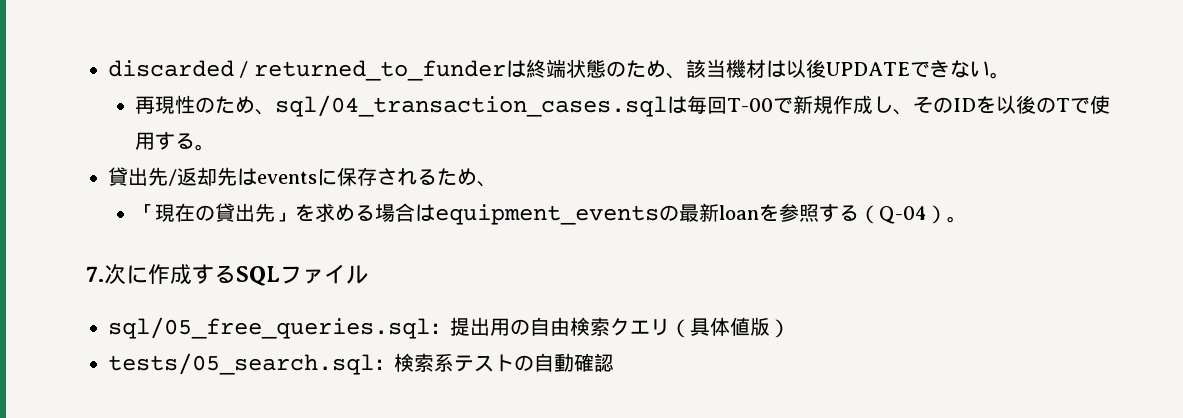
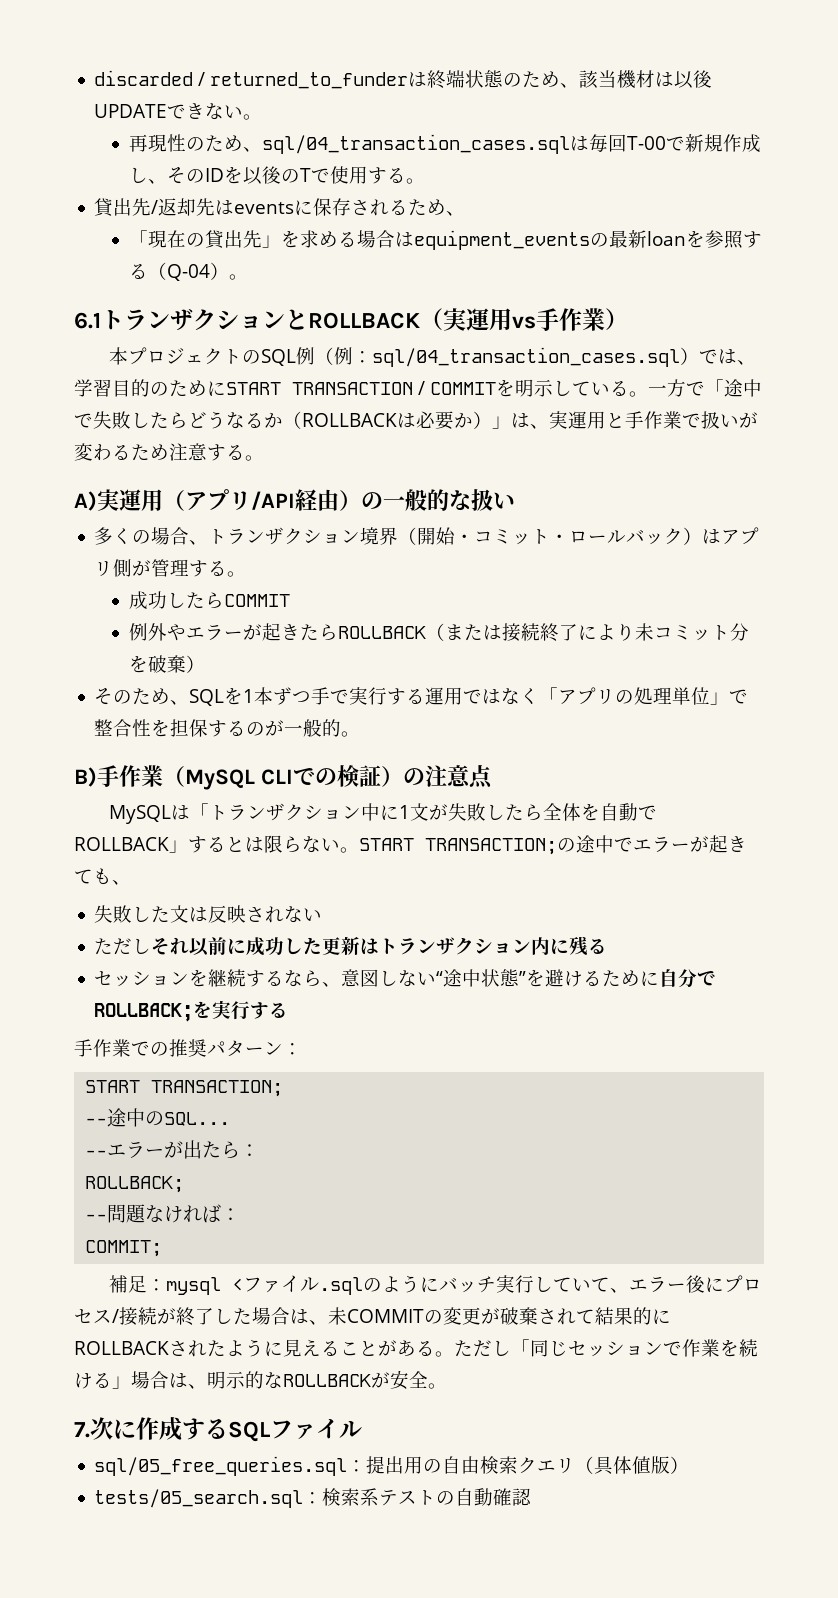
+ 6.1トランザクションとROLLBACK（実運用vs手作業）
+ 本プロジェクトのSQL例（例：sql/04_transaction_cases.sql）では、学習目的のためにSTART TRANSACTION / COMMITを明示している。一方で「途中で失敗したらどうなるか（ROLLBACKは必要か）」は、実運用と手作業で扱いが変わるため注意する。
+ A)実運用（アプリ/API経由）の一般的な扱い
+ 多くの場合、トランザクション境界（開始・コミット・ロールバック）はアプリ側が管理する。
+ 成功したらCOMMIT
+ 例外やエラーが起きたらROLLBACK（または接続終了により未コミット分を破棄）
+ そのため、SQLを1本ずつ手で実行する運用ではなく「アプリの処理単位」で整合性を担保するのが一般的。
+ B)手作業（MySQL CLIでの検証）の注意点
+ MySQLは「トランザクション中に1文が失敗したら全体を自動でROLLBACK」するとは限らない。START TRANSACTION;の途中でエラーが起きても、
+ 失敗した文は反映されない
+ ただしそれ以前に成功した更新はトランザクション内に残る
+ セッションを継続するなら、意図しない“途中状態”を避けるために自分でROLLBACK;を実行する
+ 手作業での推奨パターン：
+ START TRANSACTION;
+ --途中のSQL...
+ --エラーが出たら：
+ ROLLBACK;
+ --問題なければ：
+ COMMIT;
+ 補足：mysql <ファイル.sqlのようにバッチ実行していて、エラー後にプロセス/接続が終了した場合は、未COMMITの変更が破棄されて結果的にROLLBACKされたように見えることがある。ただし「同じセッションで作業を続ける」場合は、明示的なROLLBACKが安全。

